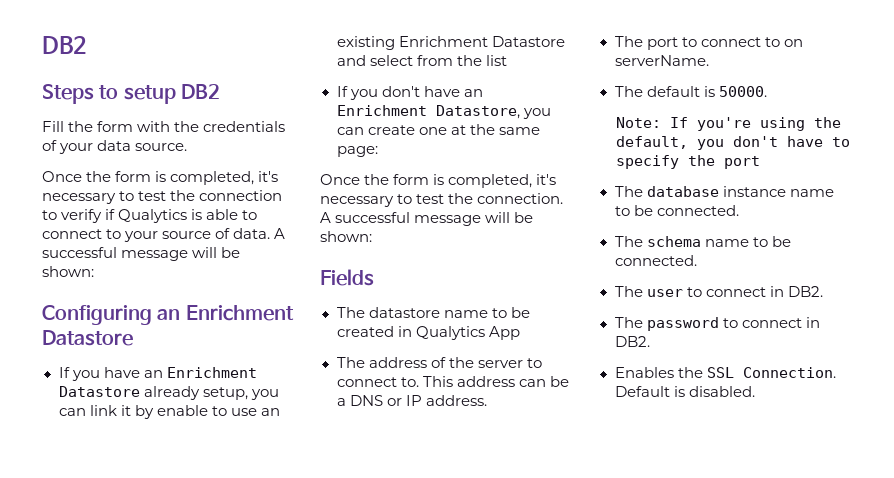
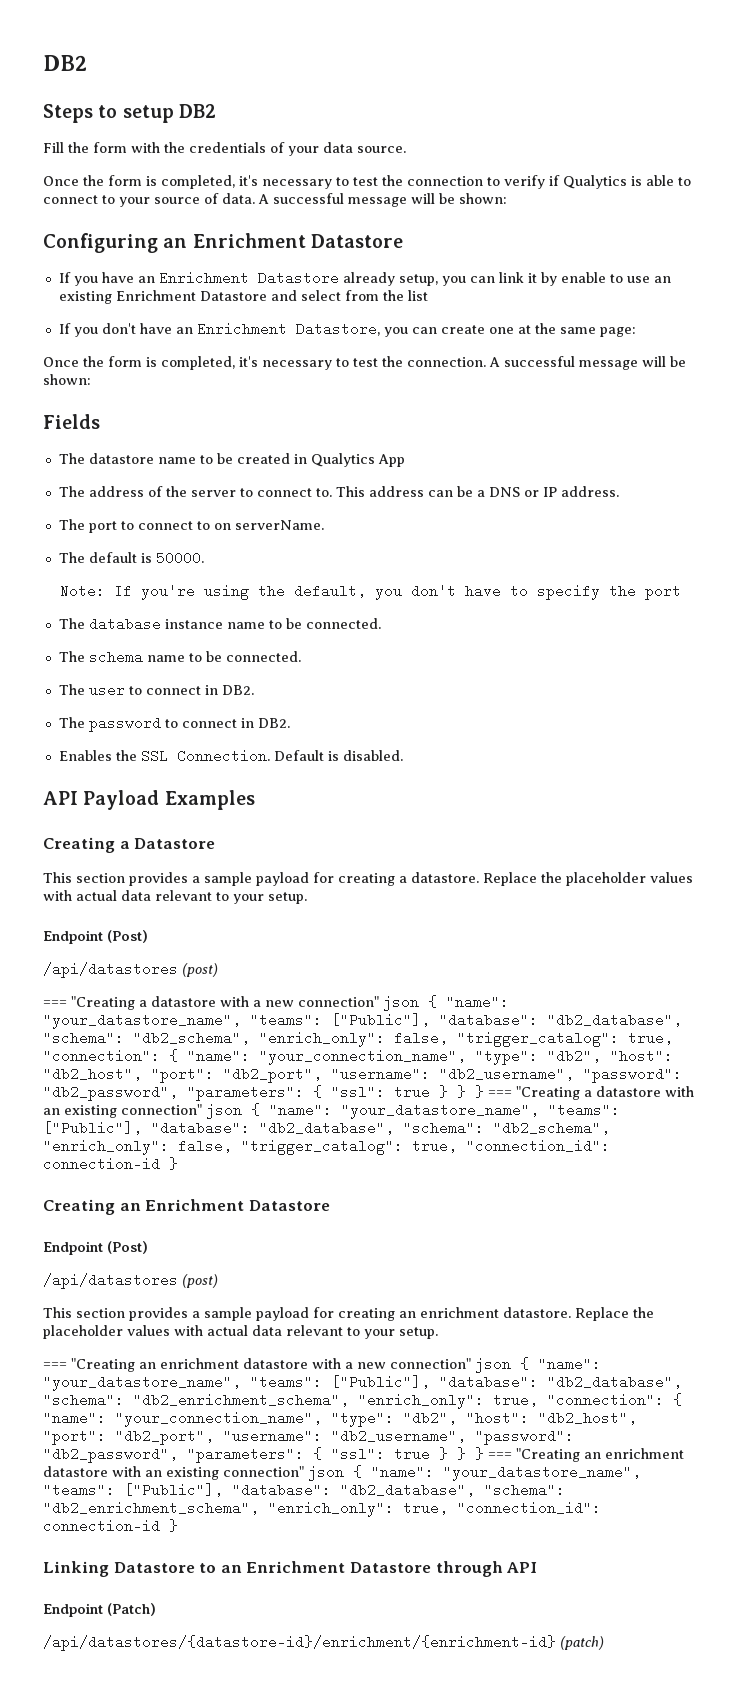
+ API Payload Examples
+ Creating a Datastore
+ This section provides a sample payload for creating a datastore. Replace the placeholder values with actual data relevant to your setup.
+ Endpoint (Post)
+ /api/datastores (post)
+ === "Creating a datastore with a new connection" json { "name": "your_datastore_name", "teams": ["Public"], "database": "db2_database", "schema": "db2_schema", "enrich_only": false, "trigger_catalog": true, "connection": { "name": "your_connection_name", "type": "db2", "host": "db2_host", "port": "db2_port", "username": "db2_username", "password": "db2_password", "parameters": { "ssl": true } } } === "Creating a datastore with an existing connection" json { "name": "your_datastore_name", "teams": ["Public"], "database": "db2_database", "schema": "db2_schema", "enrich_only": false, "trigger_catalog": true, "connection_id": connection-id }
+ Creating an Enrichment Datastore
+ Endpoint (Post)
+ /api/datastores (post)
+ This section provides a sample payload for creating an enrichment datastore. Replace the placeholder values with actual data relevant to your setup.
+ === "Creating an enrichment datastore with a new connection" json { "name": "your_datastore_name", "teams": ["Public"], "database": "db2_database", "schema": "db2_enrichment_schema", "enrich_only": true, "connection": { "name": "your_connection_name", "type": "db2", "host": "db2_host", "port": "db2_port", "username": "db2_username", "password": "db2_password", "parameters": { "ssl": true } } } === "Creating an enrichment datastore with an existing connection" json { "name": "your_datastore_name", "teams": ["Public"], "database": "db2_database", "schema": "db2_enrichment_schema", "enrich_only": true, "connection_id": connection-id }
+ Linking Datastore to an Enrichment Datastore through API
+ Endpoint (Patch)
+ /api/datastores/{datastore-id}/enrichment/{enrichment-id} (patch)

